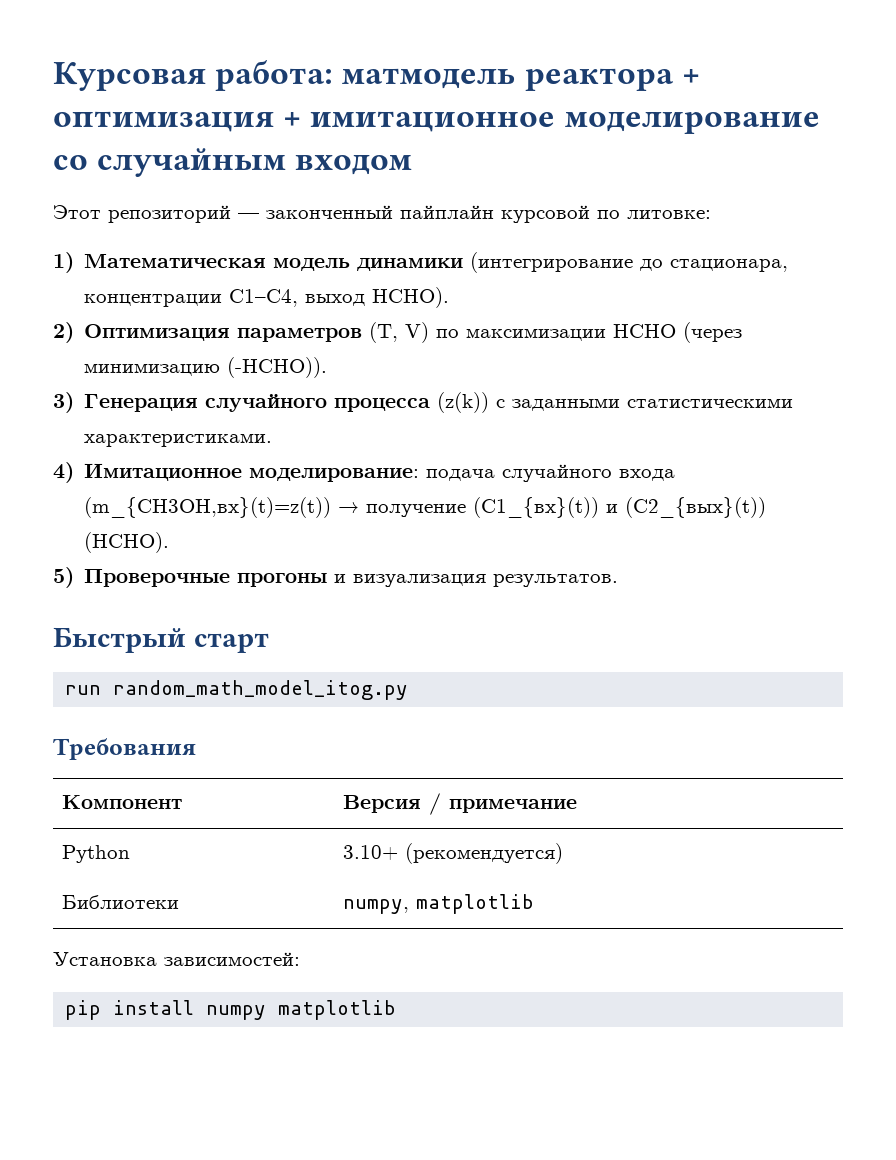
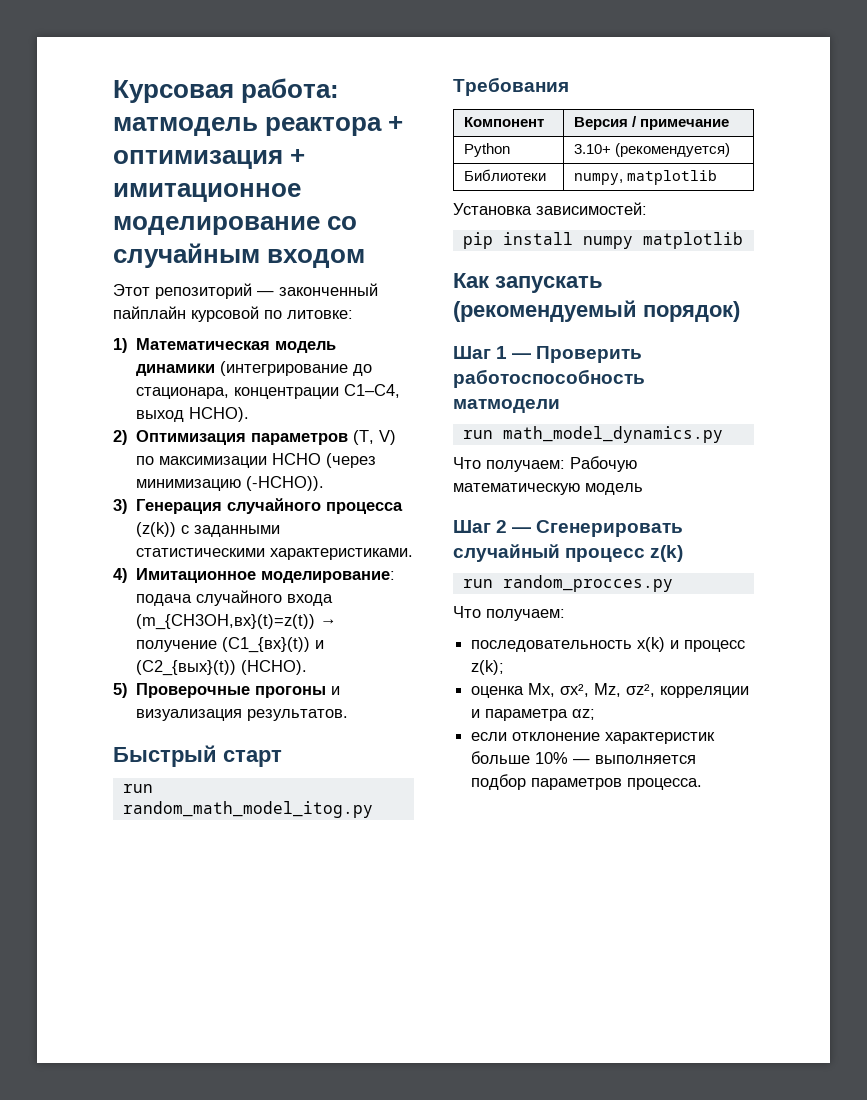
+ Как запускать (рекомендуемый порядок)
+ Шаг 1 — Проверить работоспособность матмодели
+ run math_model_dynamics.py
+ Что получаем: Рабочую математическую модель
+ Шаг 2 — Сгенерировать случайный процесс z(k)
+ run random_procces.py
+ Что получаем:
+ последовательность x(k) и процесс z(k);
+ оценка Mx, σx², Mz, σz², корреляции и параметра αz;
+ если отклонение характеристик больше 10% — выполняется подбор параметров процесса.

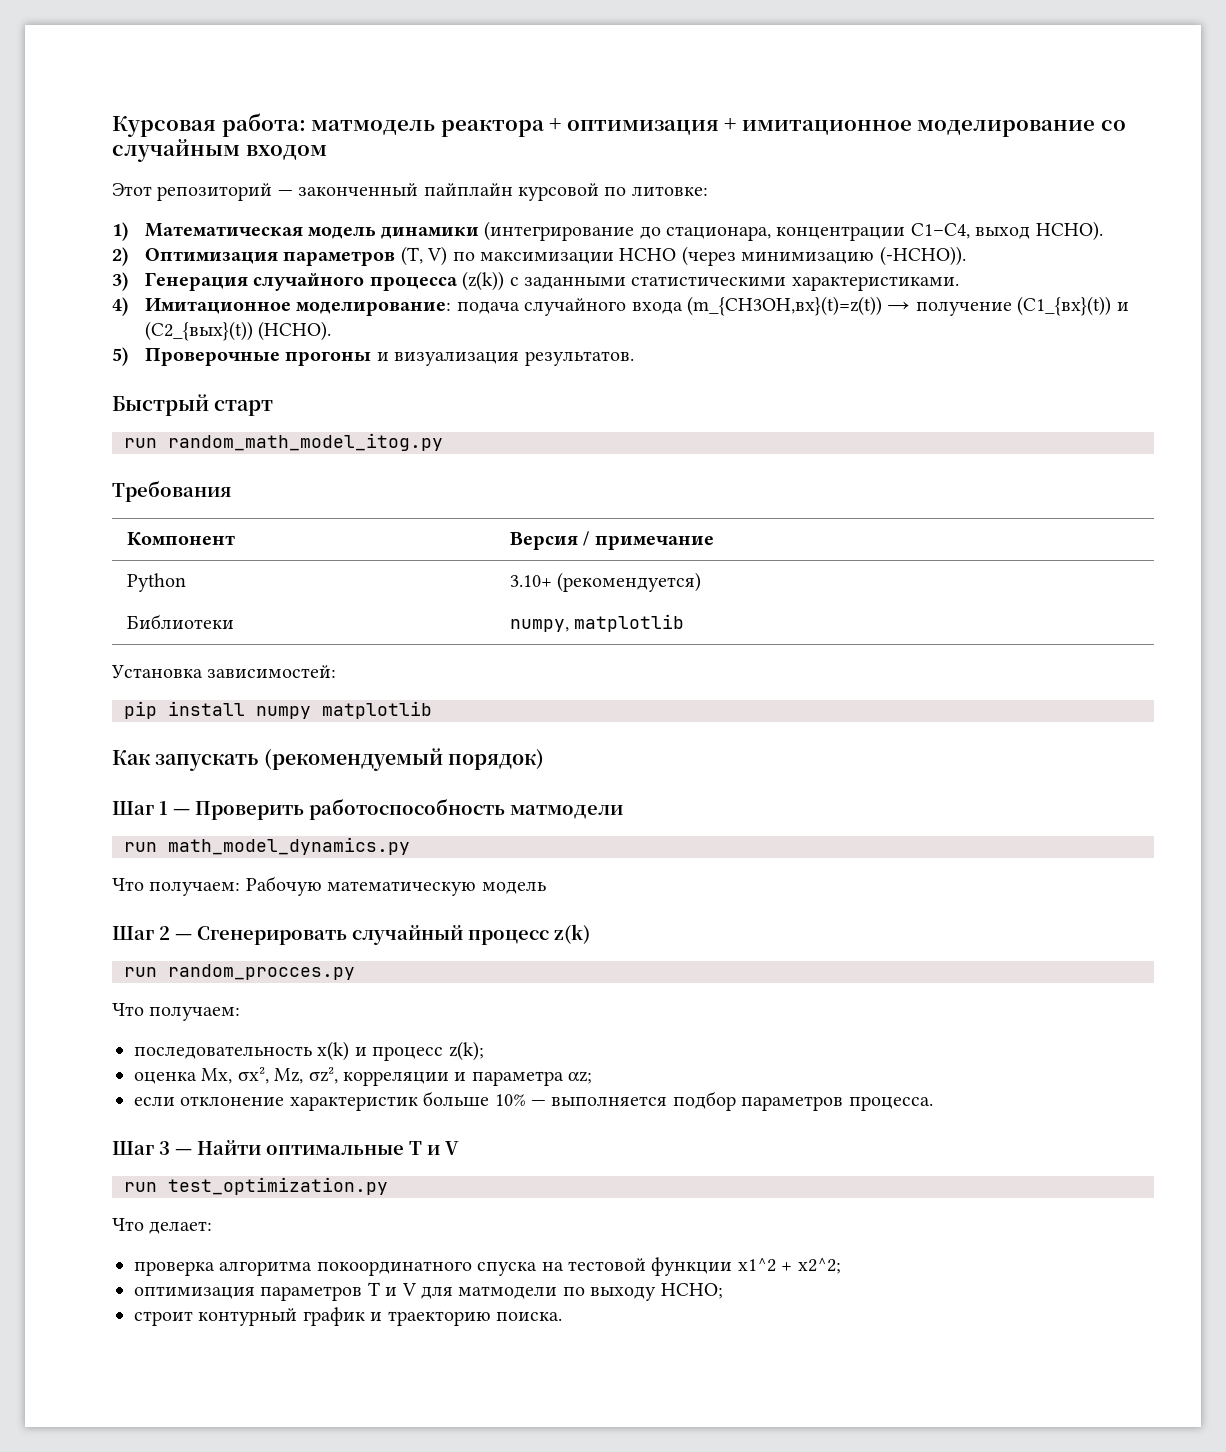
+ Шаг 3 — Найти оптимальные T и V
+ run test_optimization.py
+ Что делает:
+ проверка алгоритма покоординатного спуска на тестовой функции x1^2 + x2^2;
+ оптимизация параметров T и V для матмодели по выходу HCHO;
+ строит контурный график и траекторию поиска.

